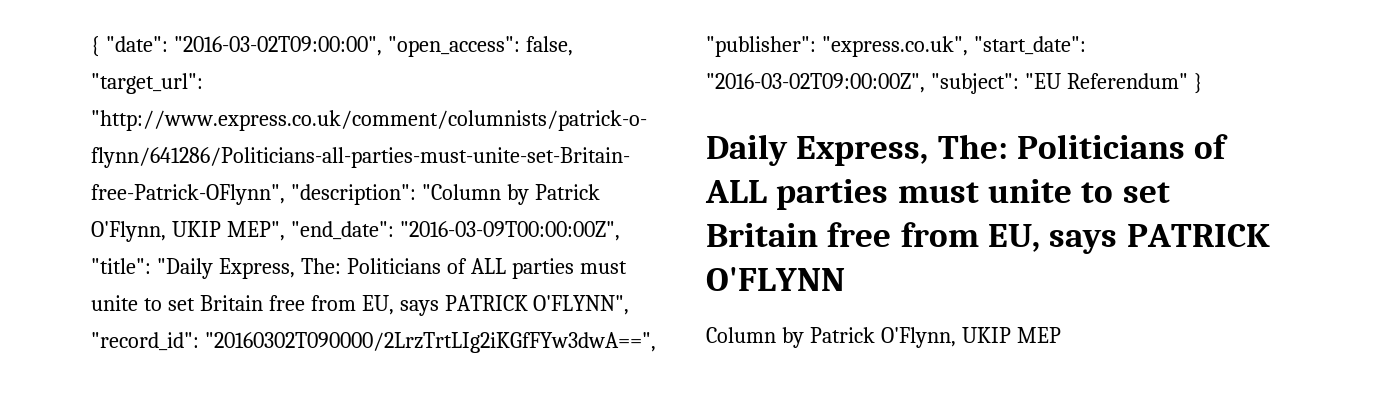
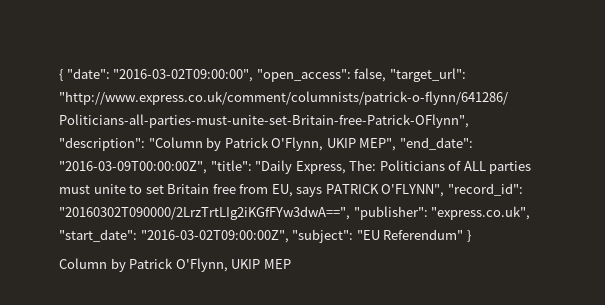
- Daily Express, The: Politicians of ALL parties must unite to set Britain free from EU, says PATRICK O'FLYNN

